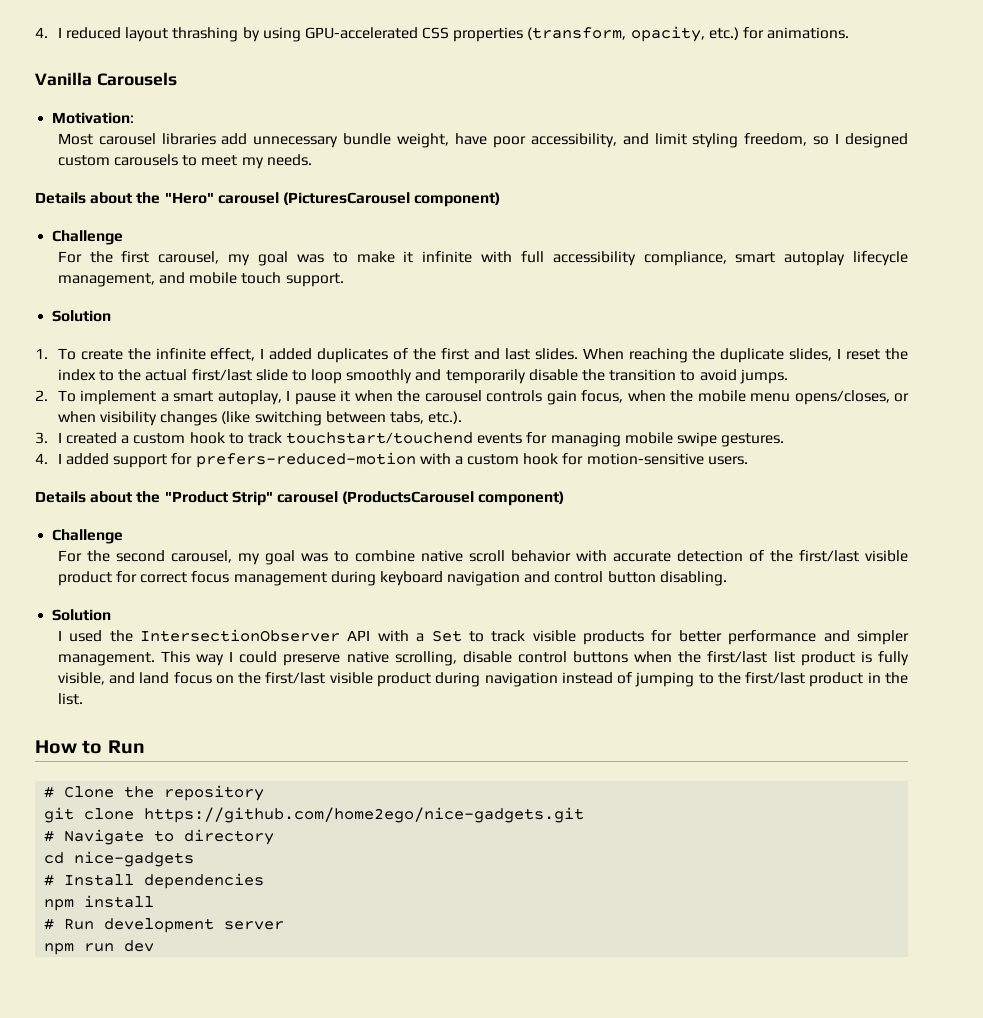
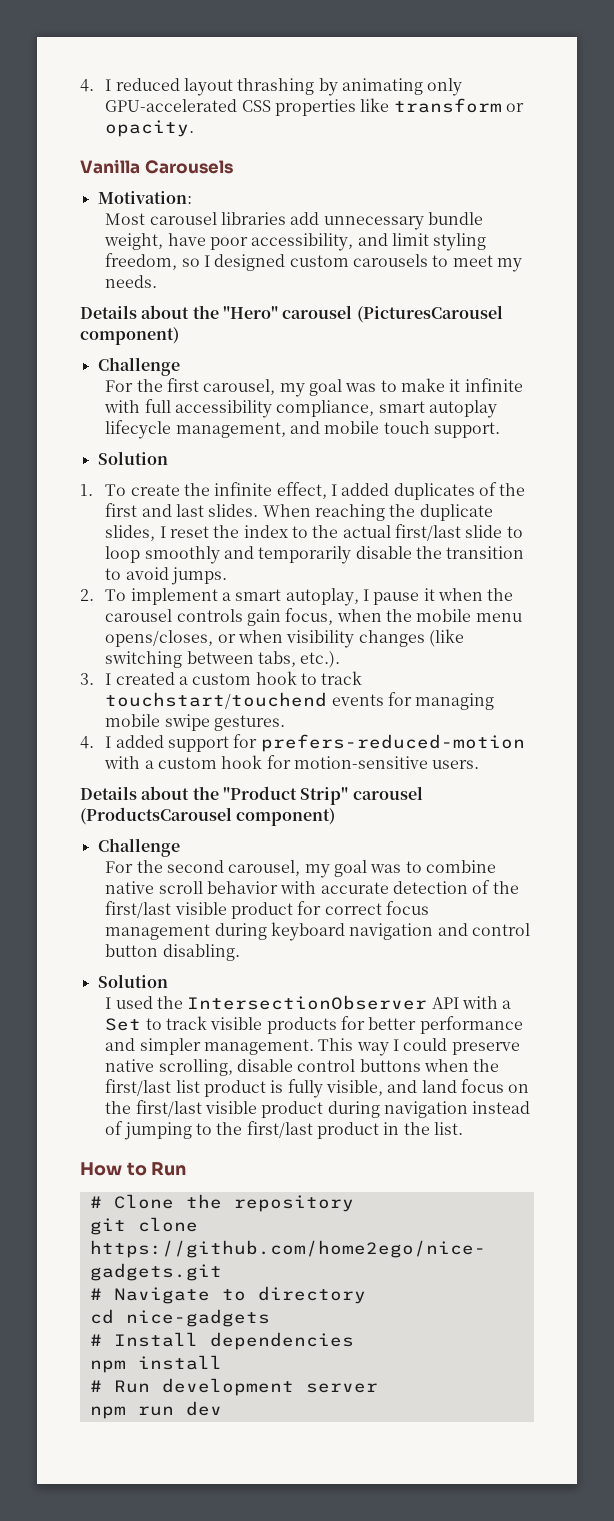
- 4. I reduced layout thrashing by using GPU-accelerated CSS properties (transform, opacity, etc.) for animations.
+ 4. I reduced layout thrashing by animating only GPU-accelerated CSS properties like transform or opacity.

